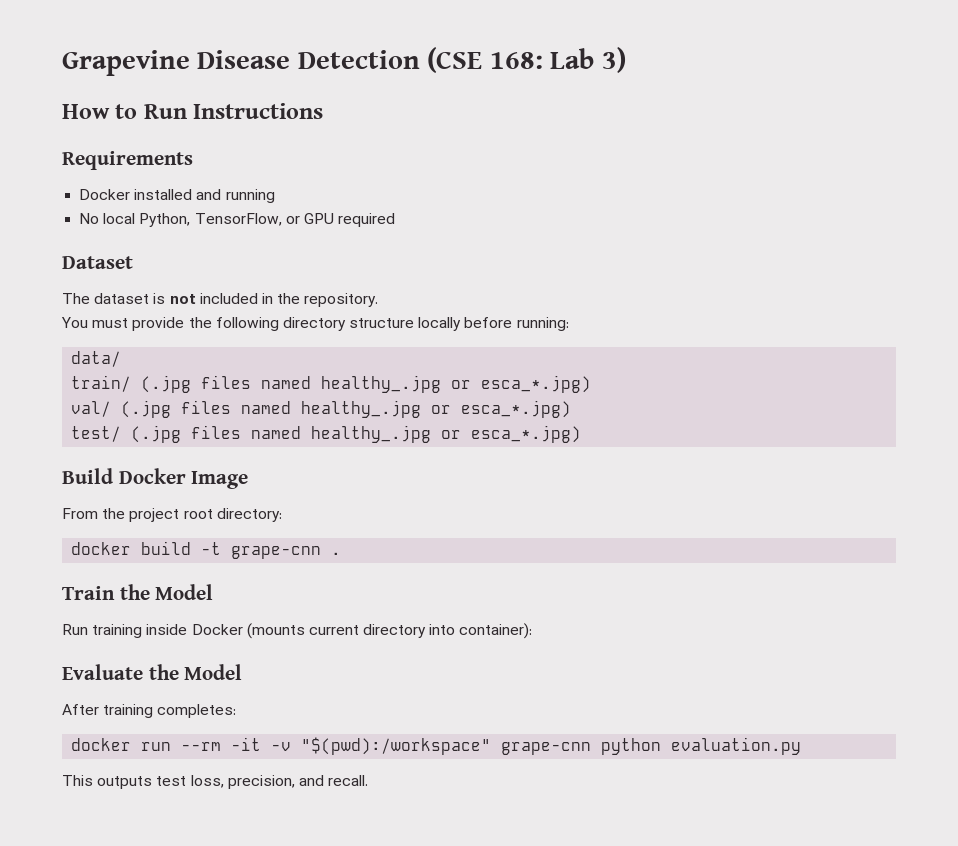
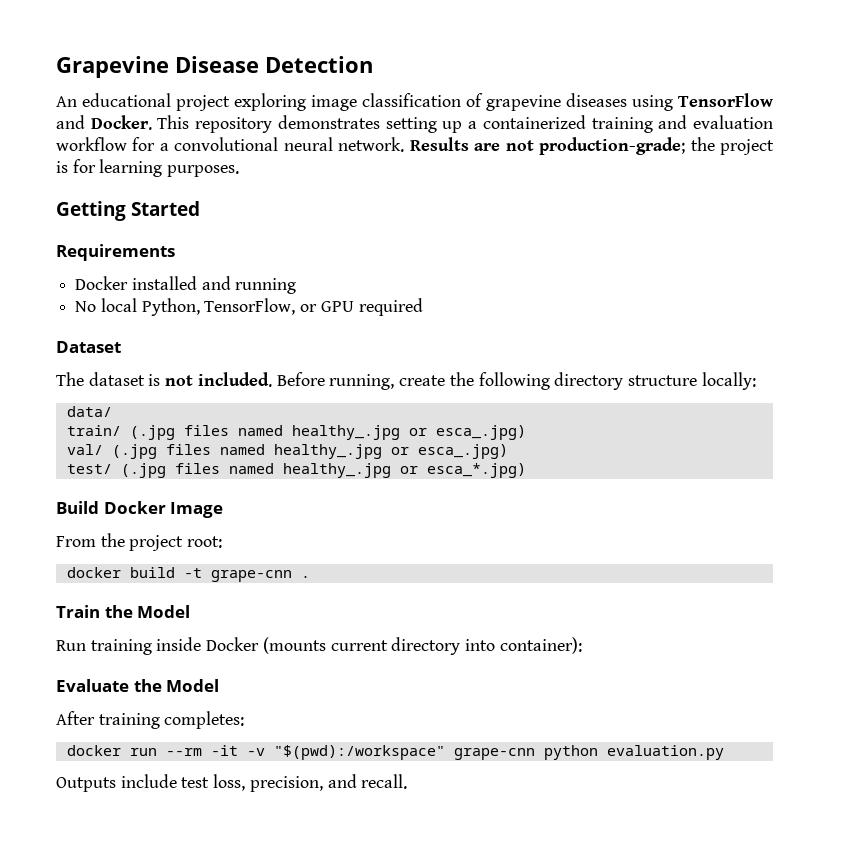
- Grapevine Disease Detection (CSE 168: Lab 3)
- How to Run Instructions
+ Grapevine Disease Detection
+ An educational project exploring image classification of grapevine diseases using TensorFlow and Docker. This repository demonstrates setting up a containerized training and evaluation workflow for a convolutional neural network. Results are not production-grade; the project is for learning purposes.
+ Getting Started
- The dataset is not included in the repository.
- You must provide the following directory structure locally before running:
+ The dataset is not included. Before running, create the following directory structure locally:
- train/ (.jpg files named healthy_.jpg or esca_*.jpg)
+ train/ (.jpg files named healthy_.jpg or esca_.jpg)
- val/ (.jpg files named healthy_.jpg or esca_*.jpg)
+ val/ (.jpg files named healthy_.jpg or esca_.jpg)
- From the project root directory:
+ From the project root:
- This outputs test loss, precision, and recall.
+ Outputs include test loss, precision, and recall.

